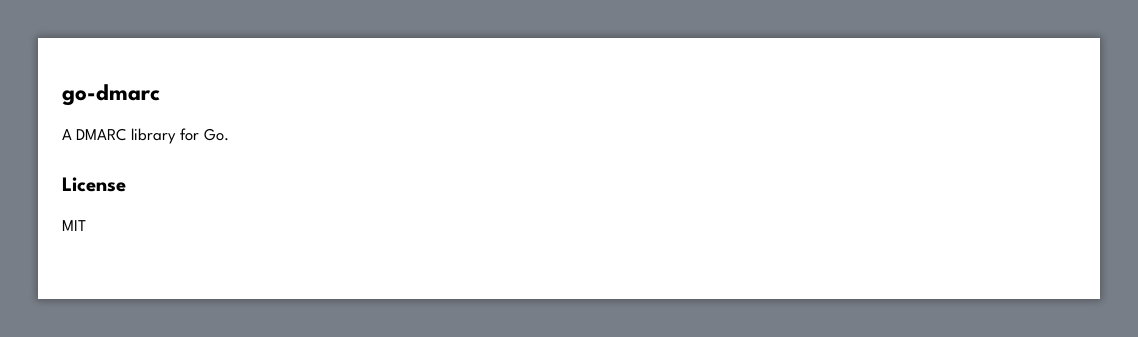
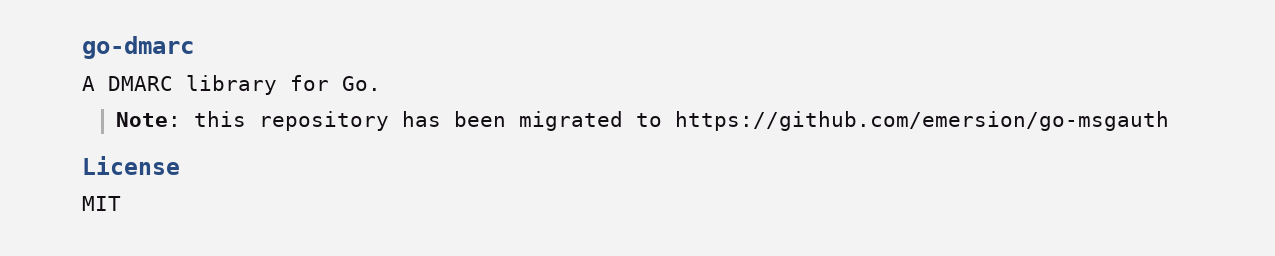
+ Note: this repository has been migrated to https://github.com/emersion/go-msgauth

